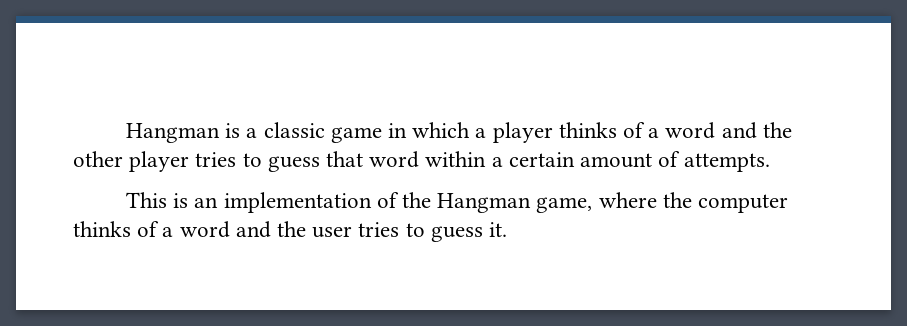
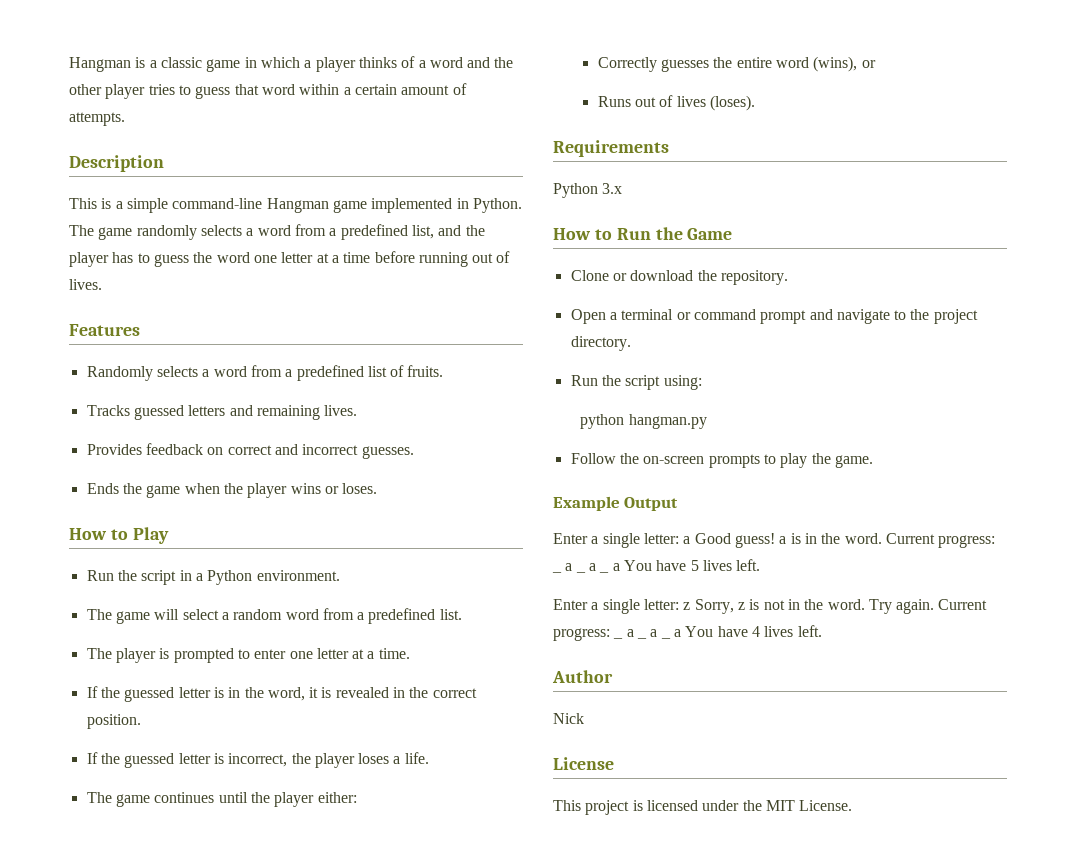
+ Description
- This is an implementation of the Hangman game, where the computer thinks of a word and the user tries to guess it.
+ This is a simple command-line Hangman game implemented in Python. The game randomly selects a word from a predefined list, and the player has to guess the word one letter at a time before running out of lives.
+ Features
+ Randomly selects a word from a predefined list of fruits.
+ Tracks guessed letters and remaining lives.
+ Provides feedback on correct and incorrect guesses.
+ Ends the game when the player wins or loses.
+ How to Play
+ Run the script in a Python environment.
+ The game will select a random word from a predefined list.
+ The player is prompted to enter one letter at a time.
+ If the guessed letter is in the word, it is revealed in the correct position.
+ If the guessed letter is incorrect, the player loses a life.
+ The game continues until the player either:
+ Correctly guesses the entire word (wins), or
+ Runs out of lives (loses).
+ Requirements
+ Python 3.x
+ How to Run the Game
+ Clone or download the repository.
+ Open a terminal or command prompt and navigate to the project directory.
+ Run the script using:
+ python hangman.py
+ Follow the on-screen prompts to play the game.
+ Example Output
+ Enter a single letter: a Good guess! a is in the word. Current progress: _ a _ a _ a You have 5 lives left.
+ Enter a single letter: z Sorry, z is not in the word. Try again. Current progress: _ a _ a _ a You have 4 lives left.
+ Author
+ Nick
+ License
+ This project is licensed under the MIT License.

